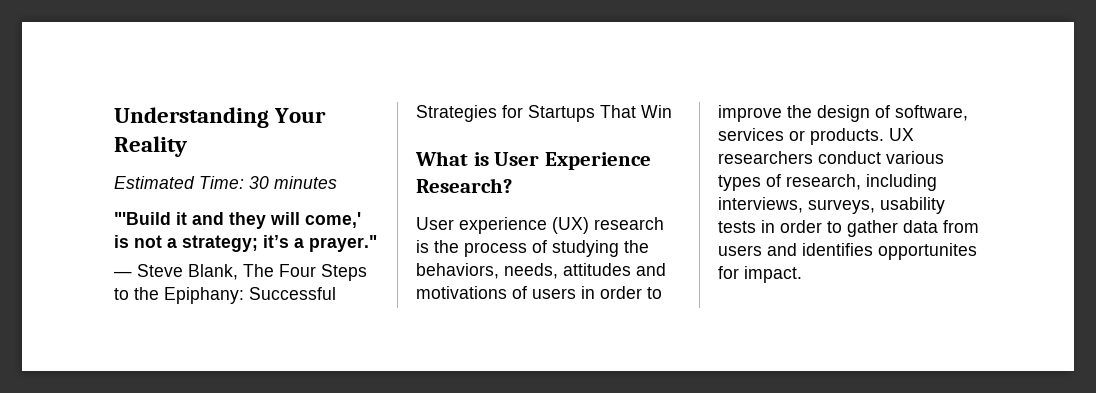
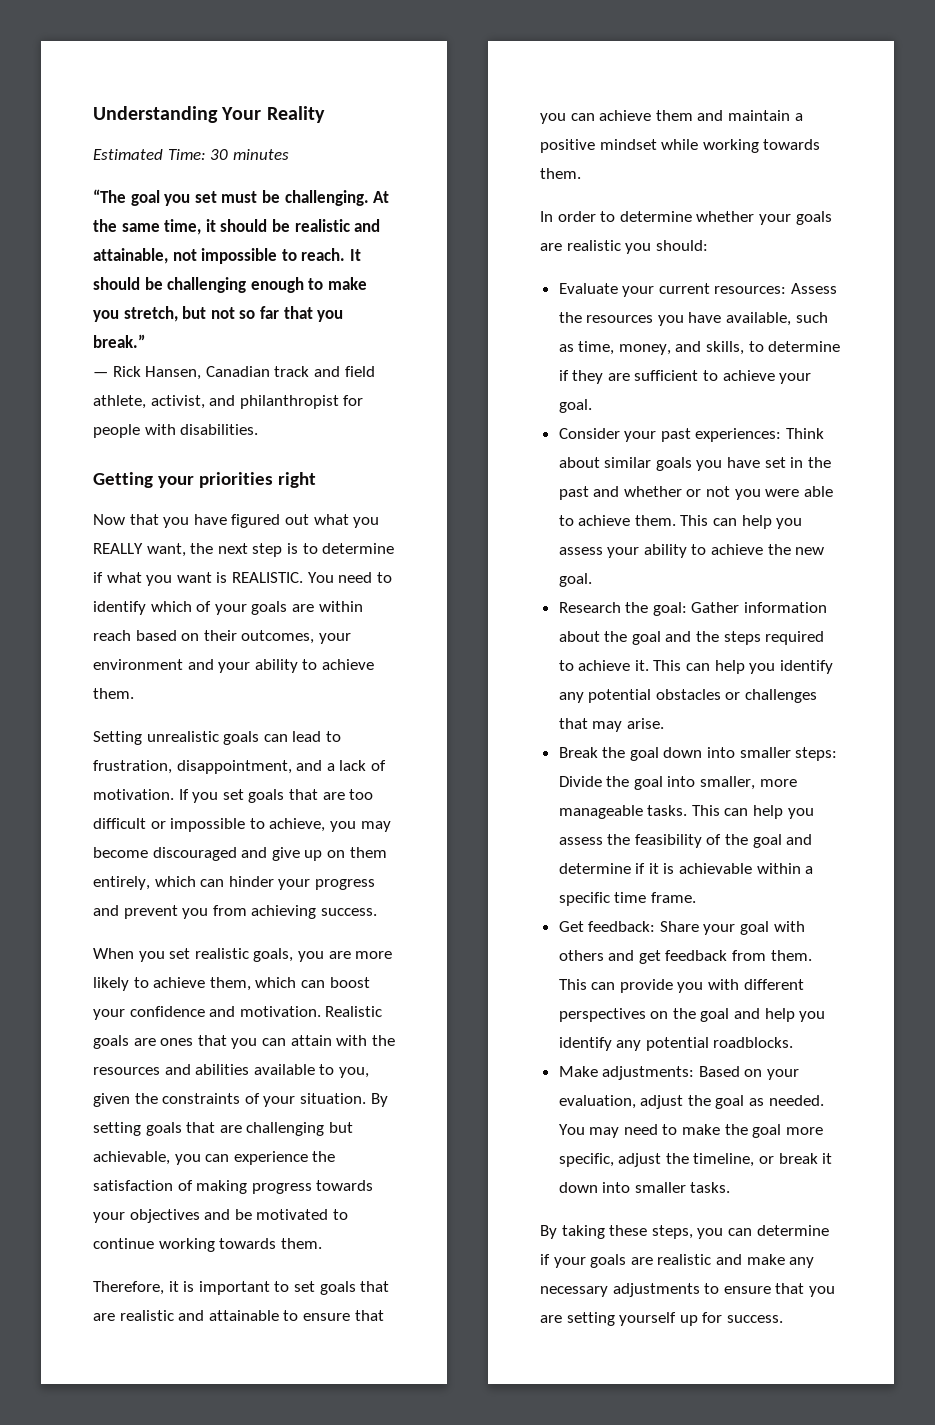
- "'Build it and they will come,' is not a strategy; it’s a prayer."
- — Steve Blank, The Four Steps to the Epiphany: Successful Strategies for Startups That Win
- What is User Experience Research?
- User experience (UX) research is the process of studying the behaviors, needs, attitudes and motivations of users in order to improve the design of software, services or products. UX researchers conduct various types of research, including interviews, surveys, usability tests in order to gather data from users and identifies opportunites for impact.
+ “The goal you set must be challenging. At the same time, it should be realistic and attainable, not impossible to reach. It should be challenging enough to make you stretch, but not so far that you break.”
+ — Rick Hansen, Canadian track and field athlete, activist, and philanthropist for people with disabilities.
+ Getting your priorities right
+ Now that you have figured out what you REALLY want, the next step is to determine if what you want is REALISTIC. You need to identify which of your goals are within reach based on their outcomes, your environment and your ability to achieve them.
+ Setting unrealistic goals can lead to frustration, disappointment, and a lack of motivation. If you set goals that are too difficult or impossible to achieve, you may become discouraged and give up on them entirely, which can hinder your progress and prevent you from achieving success.
+ When you set realistic goals, you are more likely to achieve them, which can boost your confidence and motivation. Realistic goals are ones that you can attain with the resources and abilities available to you, given the constraints of your situation. By setting goals that are challenging but achievable, you can experience the satisfaction of making progress towards your objectives and be motivated to continue working towards them.
+ Therefore, it is important to set goals that are realistic and attainable to ensure that you can achieve them and maintain a positive mindset while working towards them.
+ In order to determine whether your goals are realistic you should:
+ Evaluate your current resources: Assess the resources you have available, such as time, money, and skills, to determine if they are sufficient to achieve your goal.
+ Consider your past experiences: Think about similar goals you have set in the past and whether or not you were able to achieve them. This can help you assess your ability to achieve the new goal.
+ Research the goal: Gather information about the goal and the steps required to achieve it. This can help you identify any potential obstacles or challenges that may arise.
+ Break the goal down into smaller steps: Divide the goal into smaller, more manageable tasks. This can help you assess the feasibility of the goal and determine if it is achievable within a specific time frame.
+ Get feedback: Share your goal with others and get feedback from them. This can provide you with different perspectives on the goal and help you identify any potential roadblocks.
+ Make adjustments: Based on your evaluation, adjust the goal as needed. You may need to make the goal more specific, adjust the timeline, or break it down into smaller tasks.
+ By taking these steps, you can determine if your goals are realistic and make any necessary adjustments to ensure that you are setting yourself up for success.

